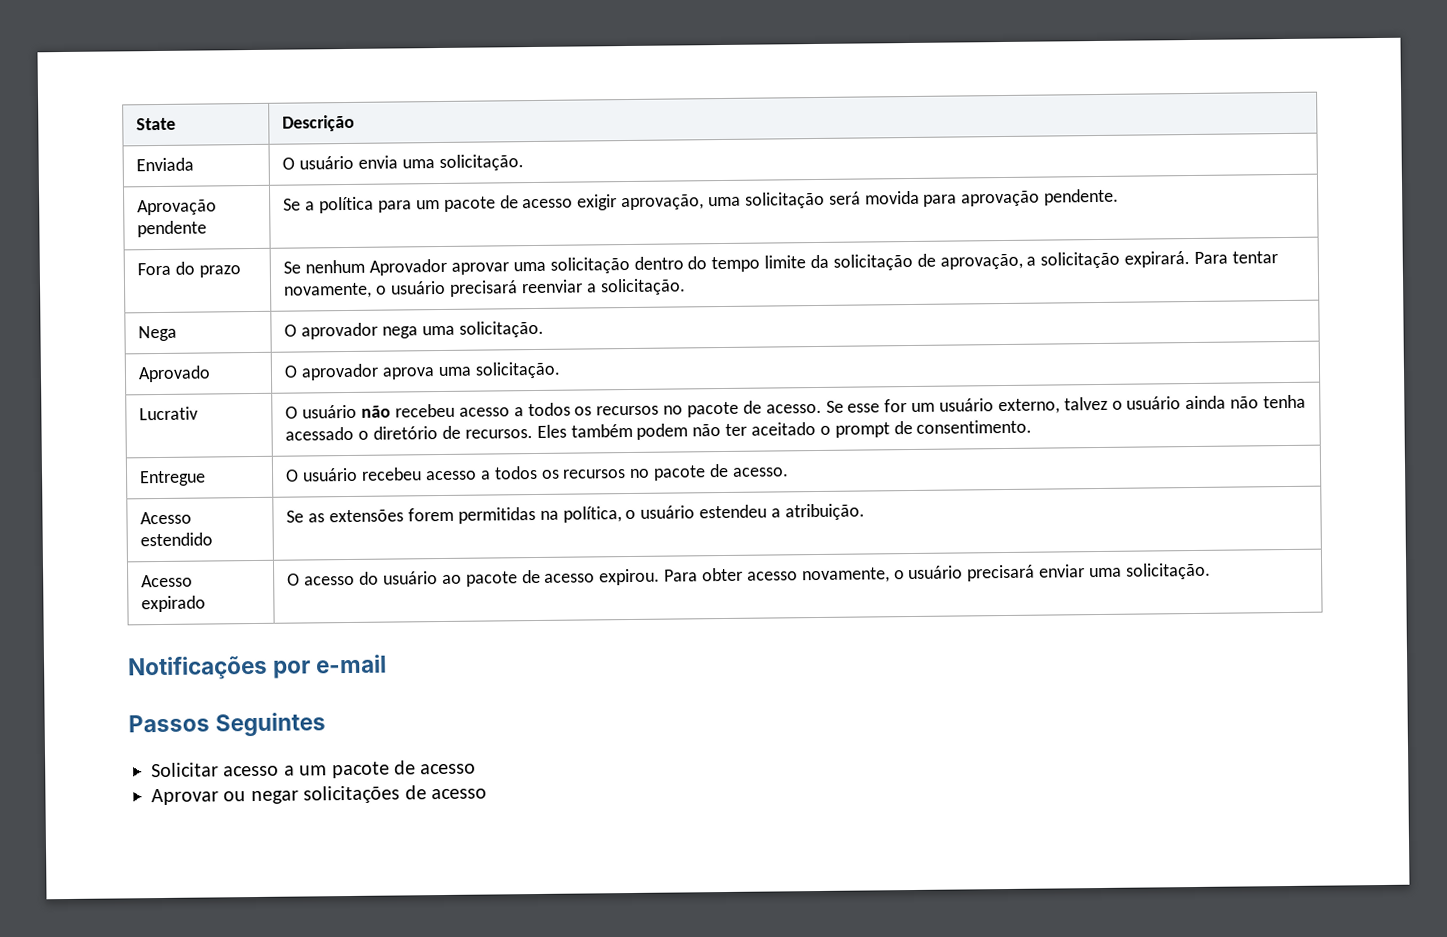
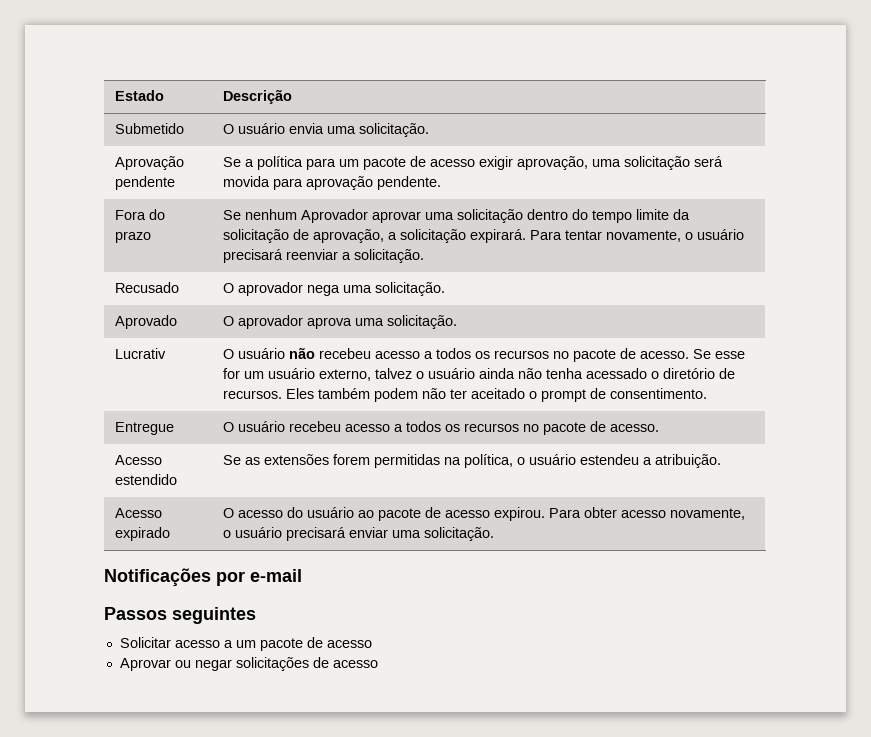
- State | Descrição
+ Estado | Descrição
- Enviada | O usuário envia uma solicitação.
+ Submetido | O usuário envia uma solicitação.
- Nega | O aprovador nega uma solicitação.
+ Recusado | O aprovador nega uma solicitação.
- Passos Seguintes
+ Passos seguintes

